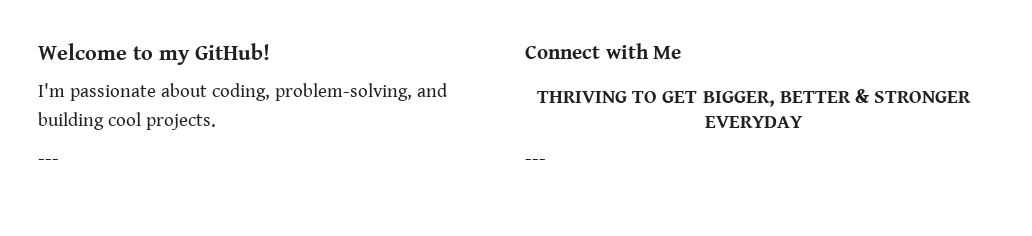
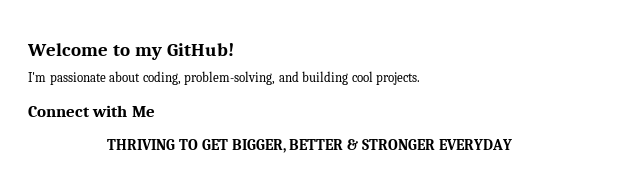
  I'm passionate about coding, problem-solving, and building cool projects.
- ---
  THRIVING TO GET BIGGER, BETTER & STRONGER EVERYDAY
- ---

